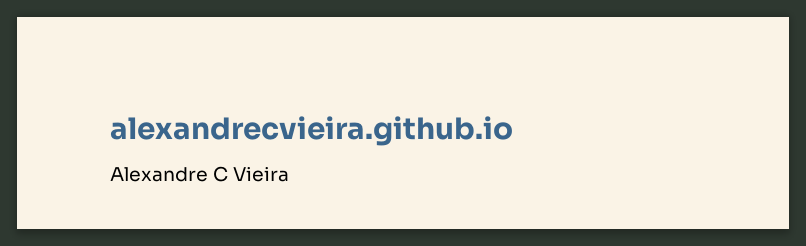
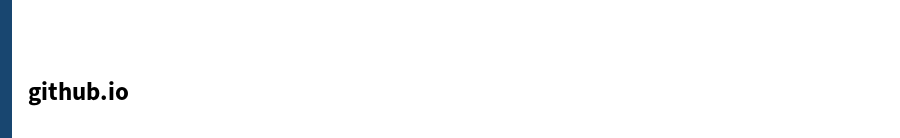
- alexandrecvieira.github.io
- Alexandre C Vieira
+ github.io

